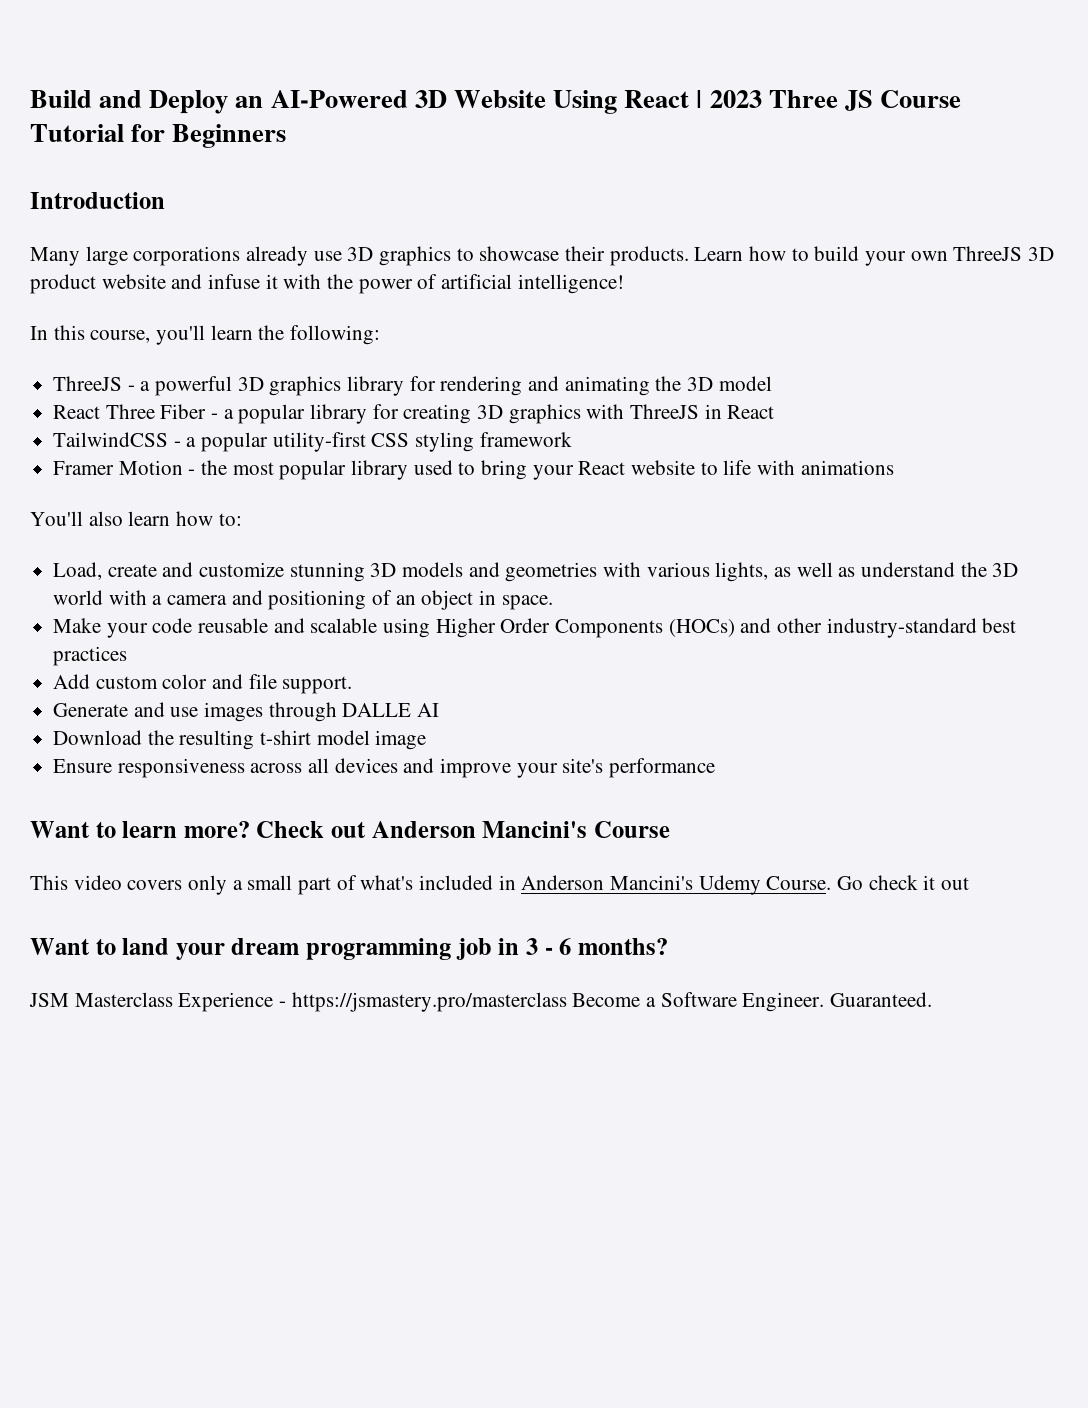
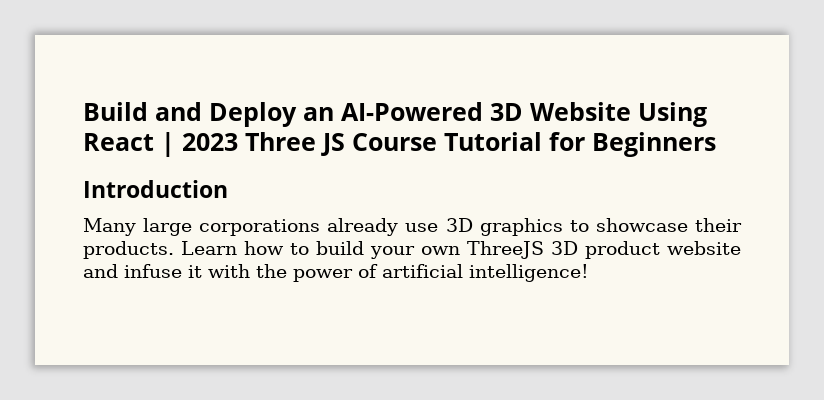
- In this course, you'll learn the following:
- ThreeJS - a powerful 3D graphics library for rendering and animating the 3D model
- React Three Fiber - a popular library for creating 3D graphics with ThreeJS in React
- TailwindCSS - a popular utility-first CSS styling framework
- Framer Motion - the most popular library used to bring your React website to life with animations
- You'll also learn how to:
- Load, create and customize stunning 3D models and geometries with various lights, as well as understand the 3D world with a camera and positioning of an object in space.
- Make your code reusable and scalable using Higher Order Components (HOCs) and other industry-standard best practices
- Add custom color and file support.
- Generate and use images through DALLE AI
- Download the resulting t-shirt model image
- Ensure responsiveness across all devices and improve your site's performance
- Want to learn more? Check out Anderson Mancini's Course
- This video covers only a small part of what's included in Anderson Mancini's Udemy Course. Go check it out
- Want to land your dream programming job in 3 - 6 months?
- JSM Masterclass Experience - https://jsmastery.pro/masterclass Become a Software Engineer. Guaranteed.

